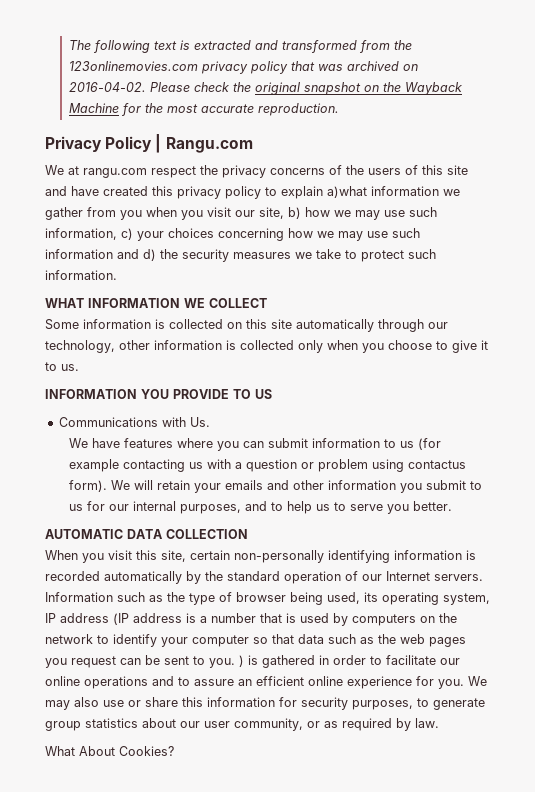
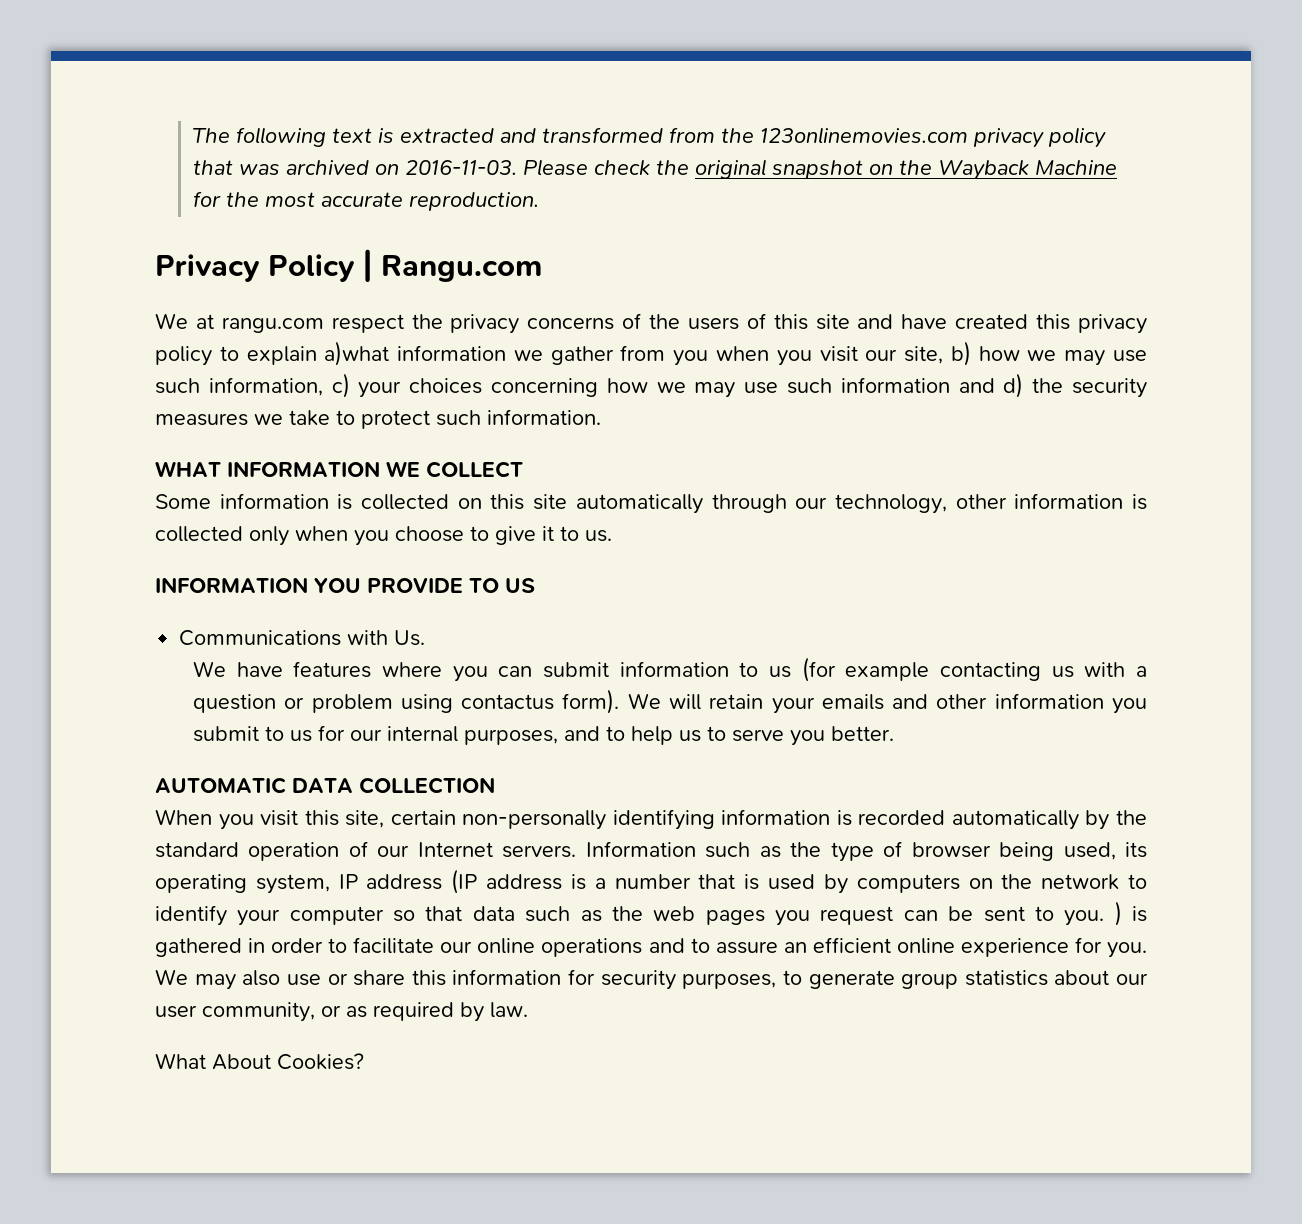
- The following text is extracted and transformed from the 123onlinemovies.com privacy policy that was archived on 2016-04-02.
+ The following text is extracted and transformed from the 123onlinemovies.com privacy policy that was archived on 2016-11-03.

